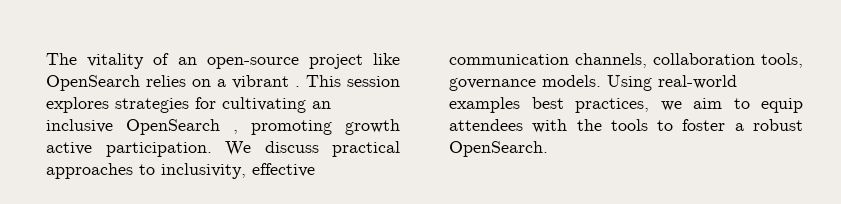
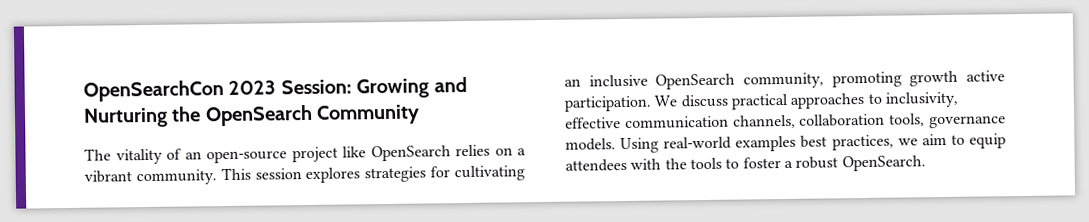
+ OpenSearchCon 2023 Session: Growing and Nurturing the OpenSearch Community
- The vitality of an open-source project like OpenSearch relies on a vibrant .
+ The vitality of an open-source project like OpenSearch relies on a vibrant community.
- This session explores strategies for cultivating an inclusive OpenSearch , promoting growth active participation.
+ This session explores strategies for cultivating an inclusive OpenSearch community, promoting growth active participation.

